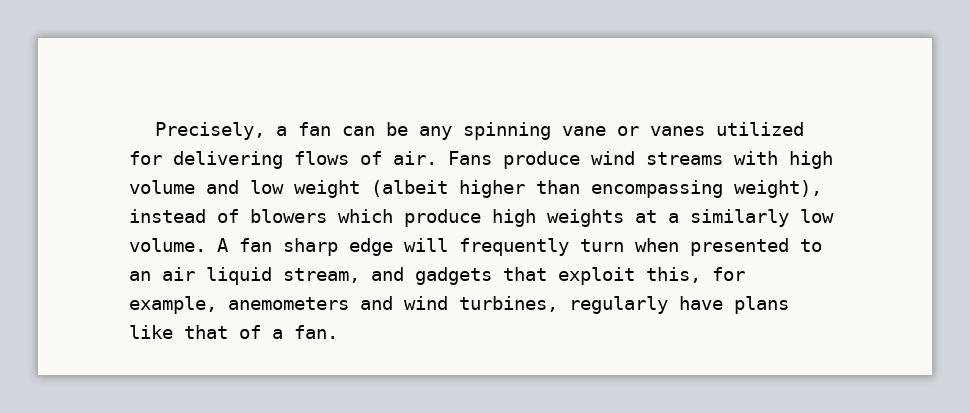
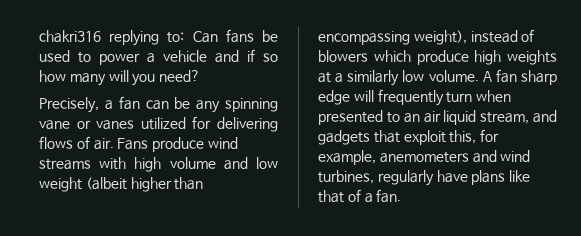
+ chakri316 replying to: Can fans be used to power a vehicle and if so how many will you need?

